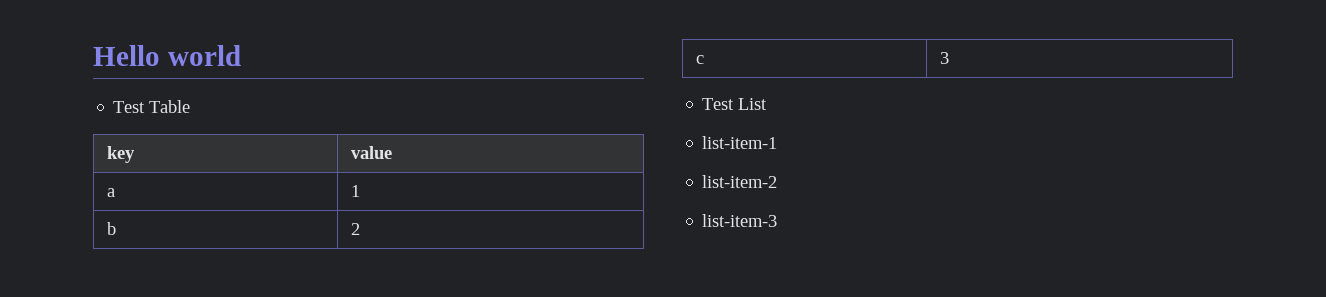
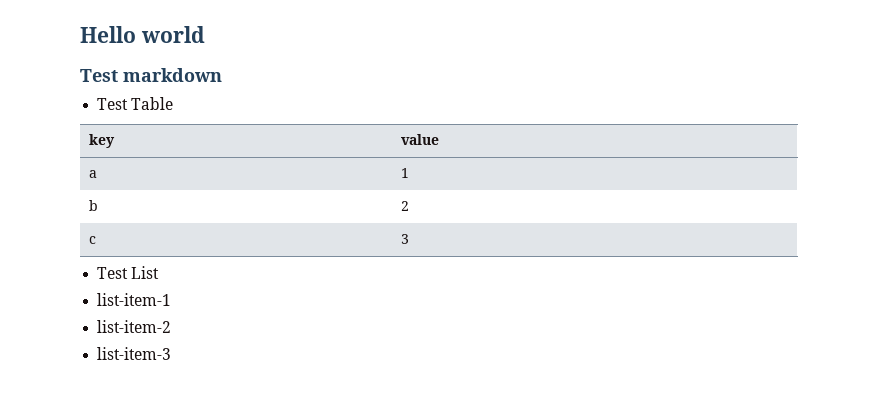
+ Test markdown

